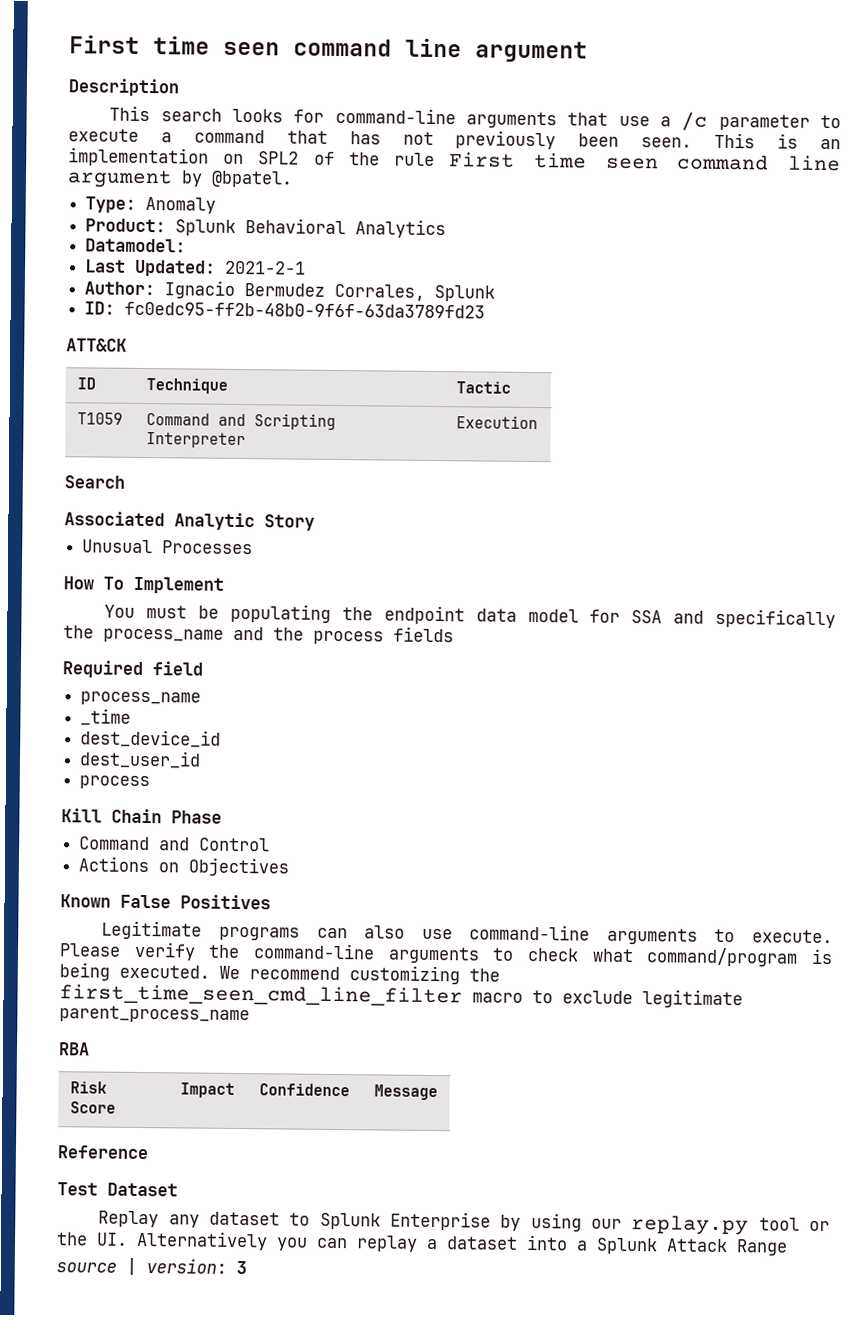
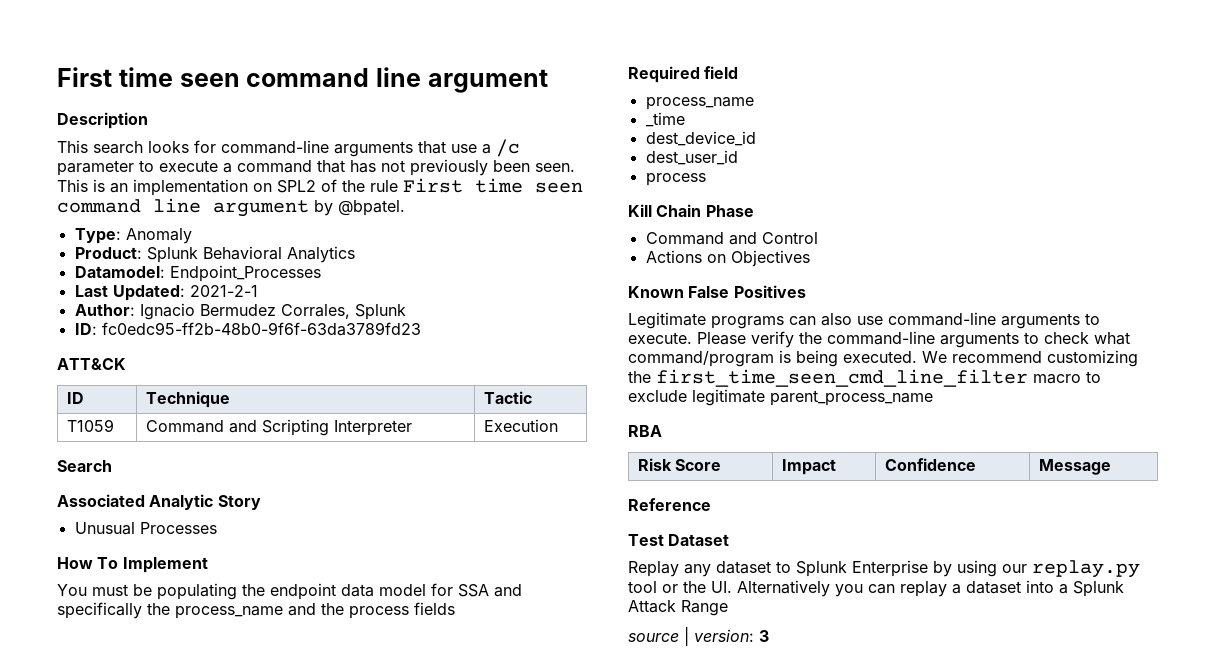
- Datamodel:
+ Datamodel: Endpoint_Processes

